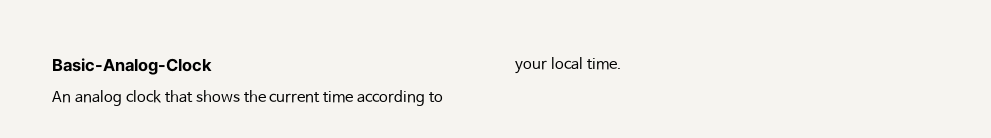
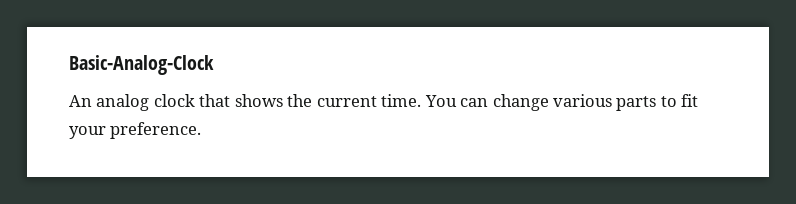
- An analog clock that shows the current time according to your local time.
+ An analog clock that shows the current time. You can change various parts to fit your preference.

